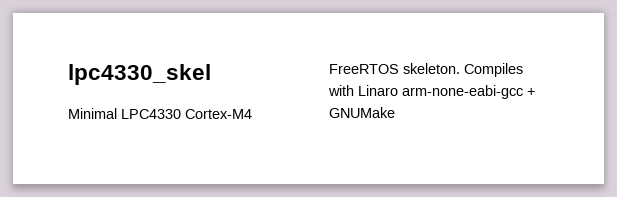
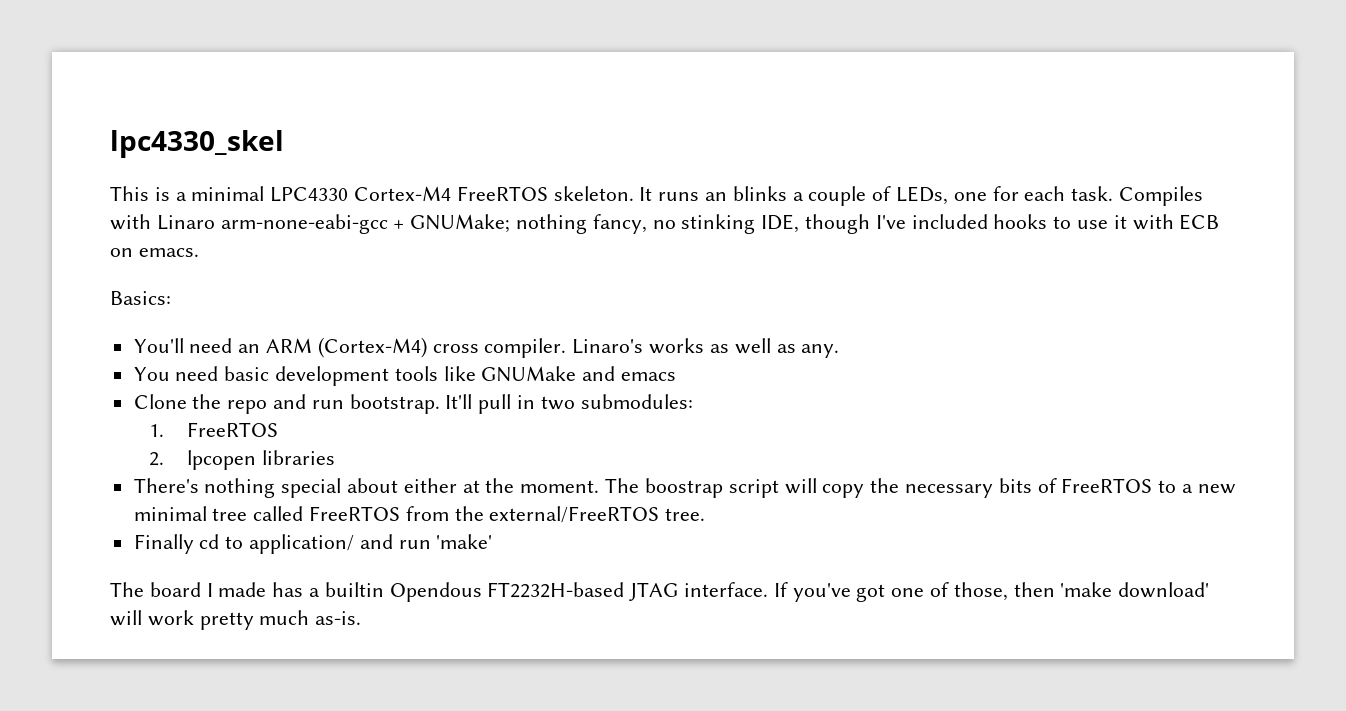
- Minimal LPC4330 Cortex-M4 FreeRTOS skeleton.
+ This is a minimal LPC4330 Cortex-M4 FreeRTOS skeleton. It runs an blinks a couple of LEDs, one for each task.
- Compiles with Linaro arm-none-eabi-gcc + GNUMake
+ Compiles with Linaro arm-none-eabi-gcc + GNUMake; nothing fancy, no stinking IDE, though I've included hooks to use it with ECB on emacs.
+ Basics:
+ You'll need an ARM (Cortex-M4) cross compiler. Linaro's works as well as any.
+ You need basic development tools like GNUMake and emacs
+ Clone the repo and run bootstrap. It'll pull in two submodules:
+ 1. FreeRTOS
+ 2. lpcopen libraries
+ There's nothing special about either at the moment. The boostrap script will copy the necessary bits of FreeRTOS to a new minimal tree called FreeRTOS from the external/FreeRTOS tree.
+ Finally cd to application/ and run 'make'
+ The board I made has a builtin Opendous FT2232H-based JTAG interface. If you've got one of those, then 'make download' will work pretty much as-is.

